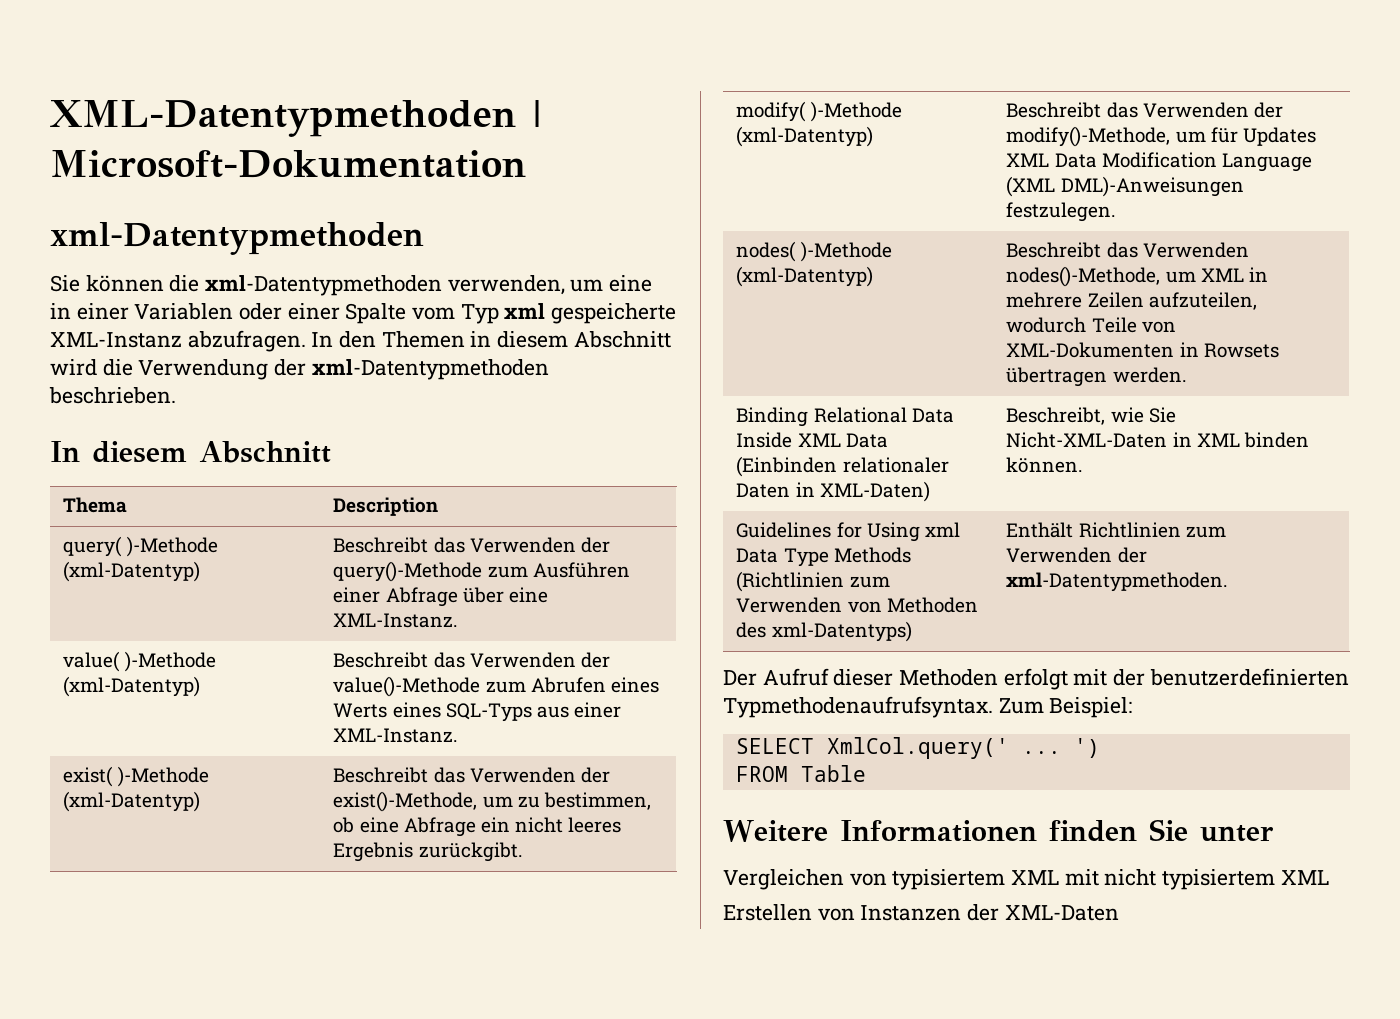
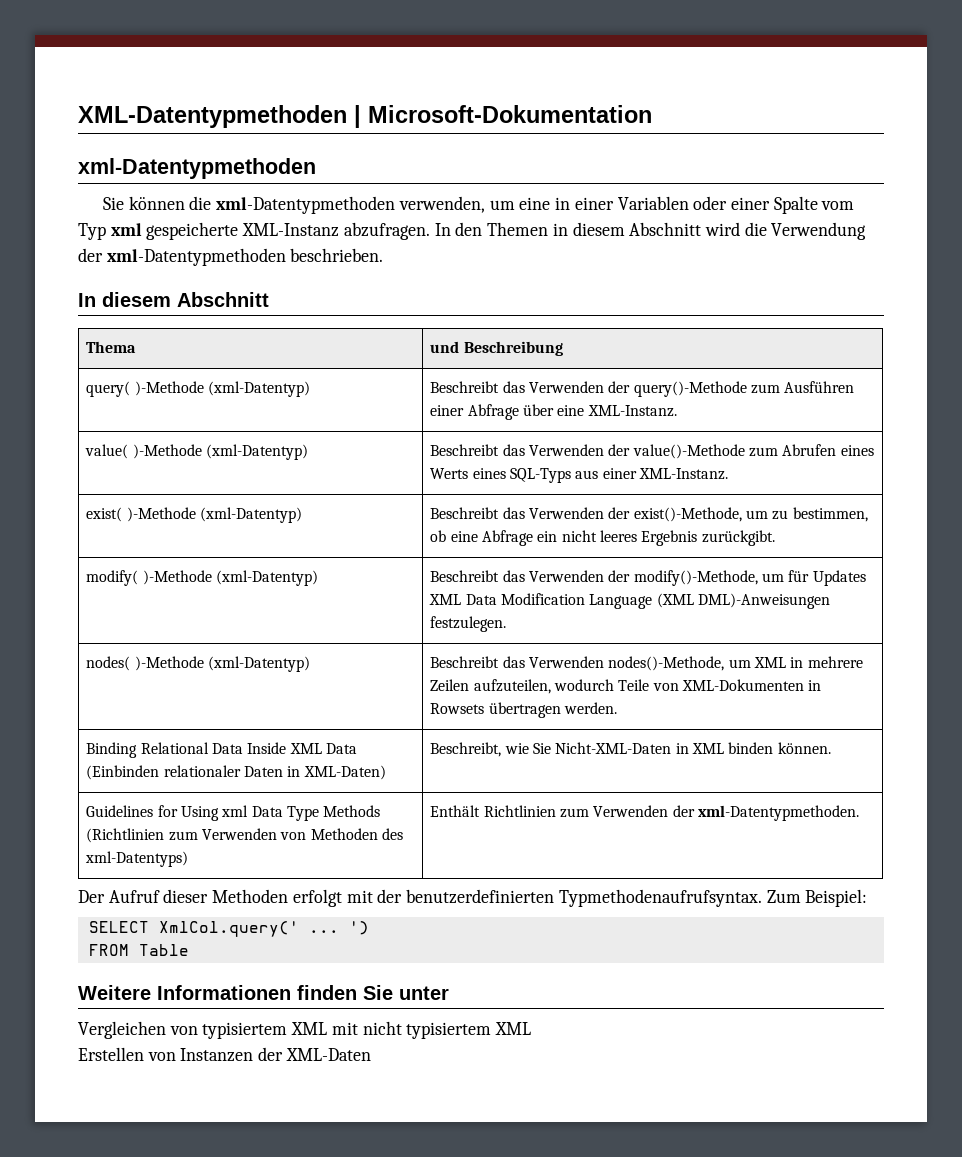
- Thema | Description
+ Thema | und Beschreibung

